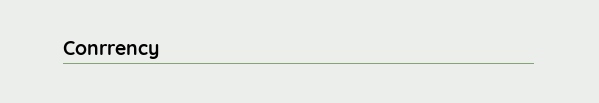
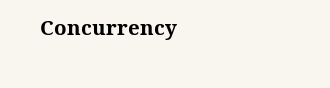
- Conrrency
+ Concurrency

